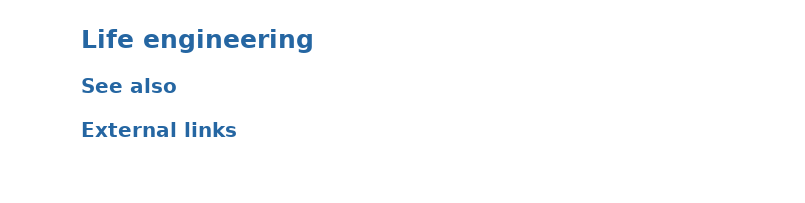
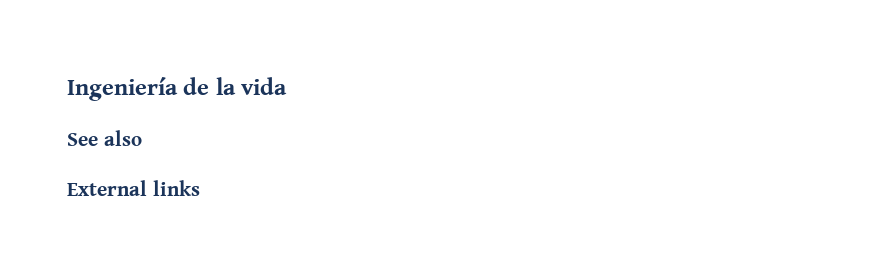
- Life engineering
+ Ingeniería de la vida

